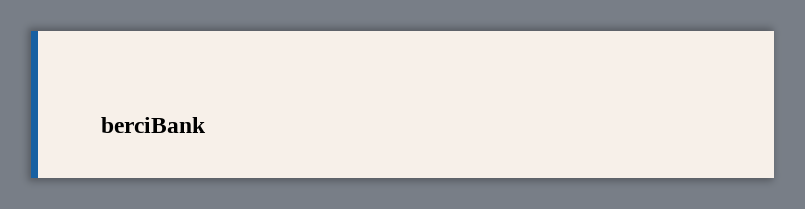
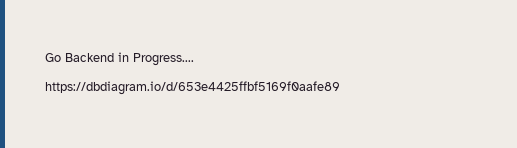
- berciBank
+ Go Backend in Progress....
+ https://dbdiagram.io/d/653e4425ffbf5169f0aafe89

